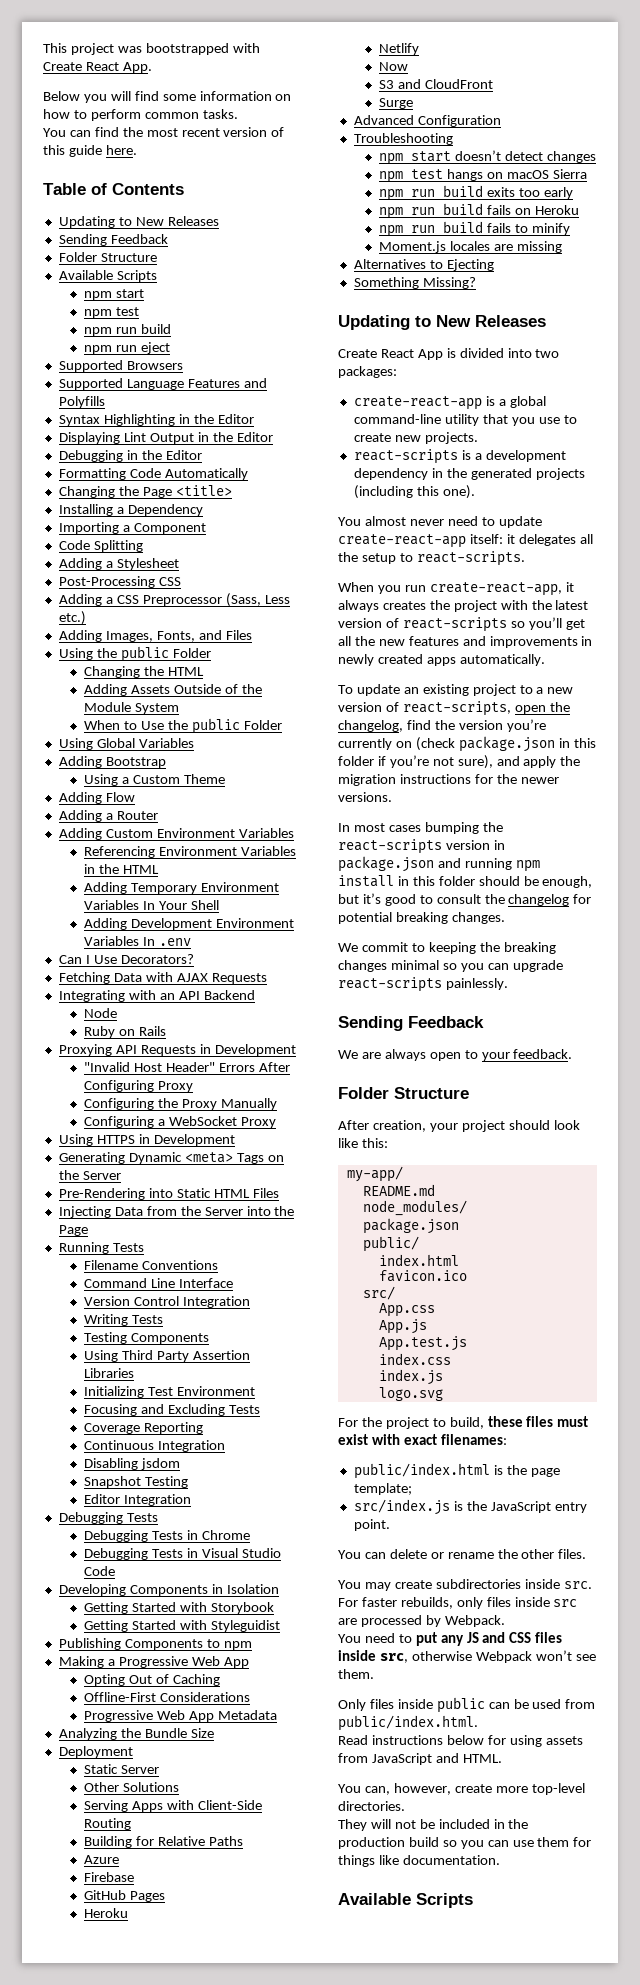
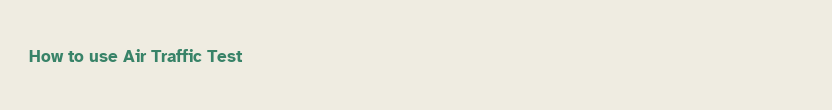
- This project was bootstrapped with Create React App.
- Below you will find some information on how to perform common tasks.
- You can find the most recent version of this guide here.
- Table of Contents
- Updating to New Releases
- Sending Feedback
- Folder Structure
- Available Scripts
- npm start
- npm test
- npm run build
- npm run eject
- Supported Browsers
- Supported Language Features and Polyfills
- Syntax Highlighting in the Editor
- Displaying Lint Output in the Editor
- Debugging in the Editor
- Formatting Code Automatically
- Changing the Page <title>
- Installing a Dependency
- Importing a Component
- Code Splitting
- Adding a Stylesheet
- Post-Processing CSS
- Adding a CSS Preprocessor (Sass, Less etc.)
- Adding Images, Fonts, and Files
- Using the public Folder
- Changing the HTML
- Adding Assets Outside of the Module System
- When to Use the public Folder
- Using Global Variables
- Adding Bootstrap
- Using a Custom Theme
- Adding Flow
- Adding a Router
- Adding Custom Environment Variables
- Referencing Environment Variables in the HTML
- Adding Temporary Environment Variables In Your Shell
- Adding Development Environment Variables In .env
- Can I Use Decorators?
- Fetching Data with AJAX Requests
- Integrating with an API Backend
- Node
- Ruby on Rails
- Proxying API Requests in Development
- "Invalid Host Header" Errors After Configuring Proxy
- Configuring the Proxy Manually
- Configuring a WebSocket Proxy
- Using HTTPS in Development
- Generating Dynamic <meta> Tags on the Server
- Pre-Rendering into Static HTML Files
- Injecting Data from the Server into the Page
- Running Tests
- Filename Conventions
- Command Line Interface
- Version Control Integration
- Writing Tests
- Testing Components
- Using Third Party Assertion Libraries
- Initializing Test Environment
- Focusing and Excluding Tests
- Coverage Reporting
- Continuous Integration
- Disabling jsdom
- Snapshot Testing
- Editor Integration
- Debugging Tests
- Debugging Tests in Chrome
- Debugging Tests in Visual Studio Code
- Developing Components in Isolation
- Getting Started with Storybook
- Getting Started with Styleguidist
- Publishing Components to npm
- Making a Progressive Web App
- Opting Out of Caching
- Offline-First Considerations
- Progressive Web App Metadata
- Analyzing the Bundle Size
- Deployment
- Static Server
- Other Solutions
- Serving Apps with Client-Side Routing
- Building for Relative Paths
- Azure
- Firebase
- GitHub Pages
- Heroku
- Netlify
- Now
- S3 and CloudFront
- Surge
- Advanced Configuration
- Troubleshooting
- npm start doesn’t detect changes
- npm test hangs on macOS Sierra
- npm run build exits too early
- npm run build fails on Heroku
- npm run build fails to minify
- Moment.js locales are missing
- Alternatives to Ejecting
- Something Missing?
- Updating to New Releases
- Create React App is divided into two packages:
- create-react-app is a global command-line utility that you use to create new projects.
- react-scripts is a development dependency in the generated projects (including this one).
- You almost never need to update create-react-app itself: it delegates all the setup to react-scripts.
- When you run create-react-app, it always creates the project with the latest version of react-scripts so you’ll get all the new features and improvements in newly created apps automatically.
- To update an existing project to a new version of react-scripts, open the changelog, find the version you’re currently on (check package.json in this folder if you’re not sure), and apply the migration instructions for the newer versions.
- In most cases bumping the react-scripts version in package.json and running npm install in this folder should be enough, but it’s good to consult the changelog for potential breaking changes.
- We commit to keeping the breaking changes minimal so you can upgrade react-scripts painlessly.
- Sending Feedback
- We are always open to your feedback.
- Folder Structure
- After creation, your project should look like this:
- my-app/
- README.md
- node_modules/
- package.json
- public/
- index.html
- favicon.ico
- src/
- App.css
- App.js
- App.test.js
- index.css
- index.js
- logo.svg
- For the project to build, these files must exist with exact filenames:
- public/index.html is the page template;
- src/index.js is the JavaScript entry point.
- You can delete or rename the other files.
- You may create subdirectories inside src. For faster rebuilds, only files inside src are processed by Webpack.
- You need to put any JS and CSS files inside src, otherwise Webpack won’t see them.
- Only files inside public can be used from public/index.html.
- Read instructions below for using assets from JavaScript and HTML.
- You can, however, create more top-level directories.
- They will not be included in the production build so you can use them for things like documentation.
- Available Scripts
+ How to use Air Traffic Test

